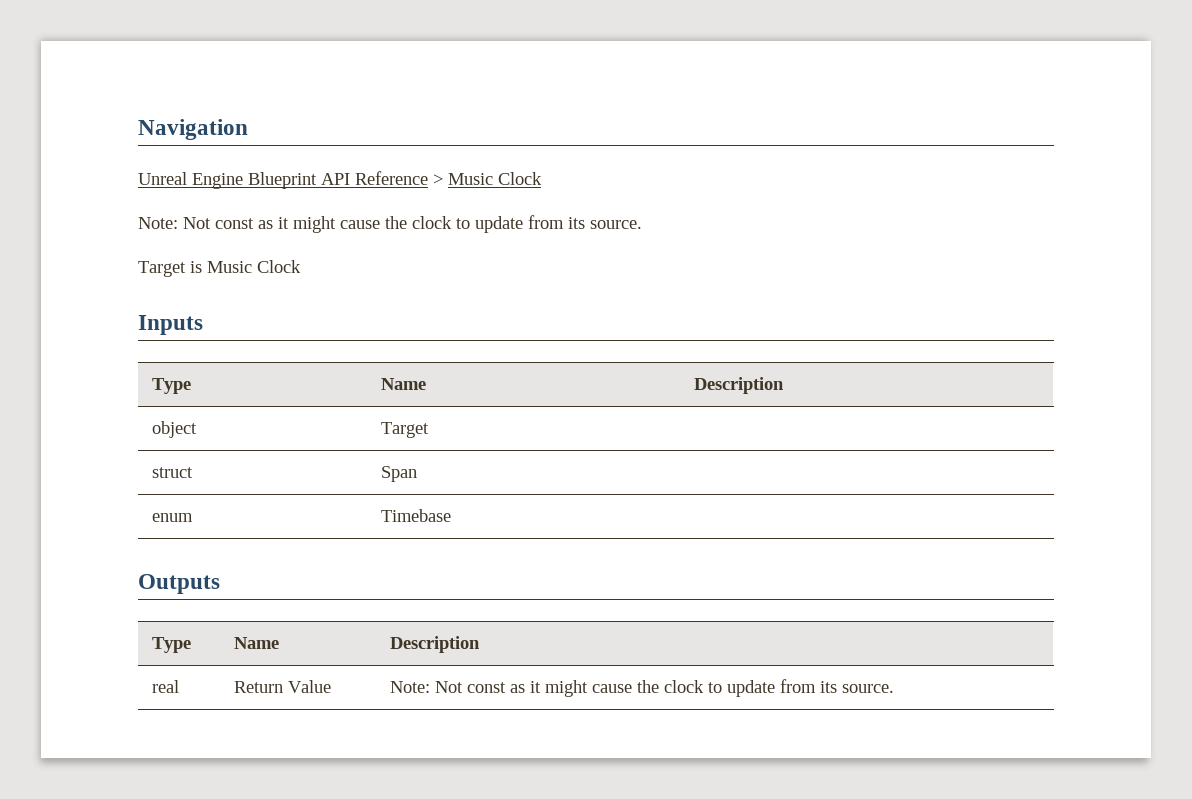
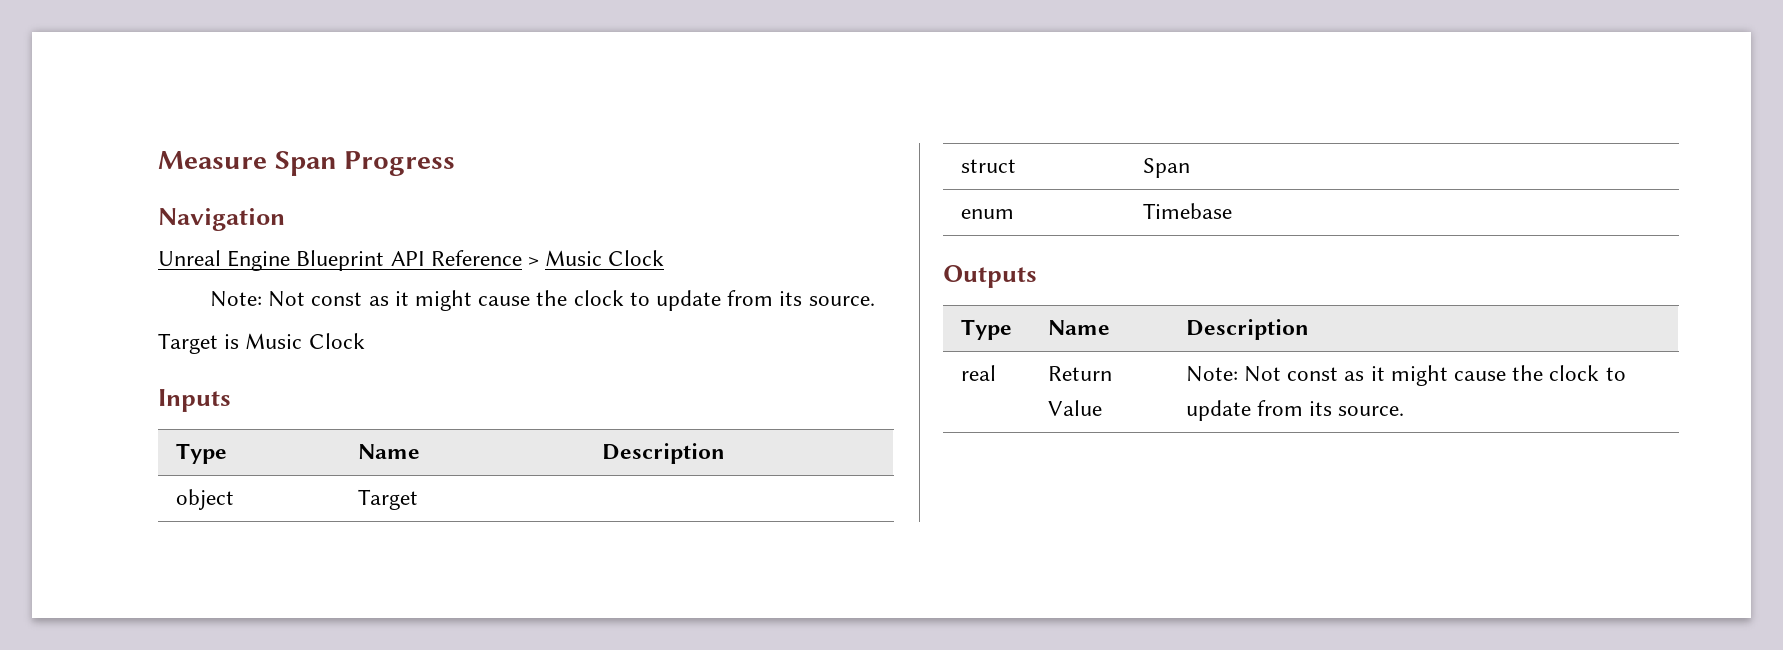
+ Measure Span Progress

